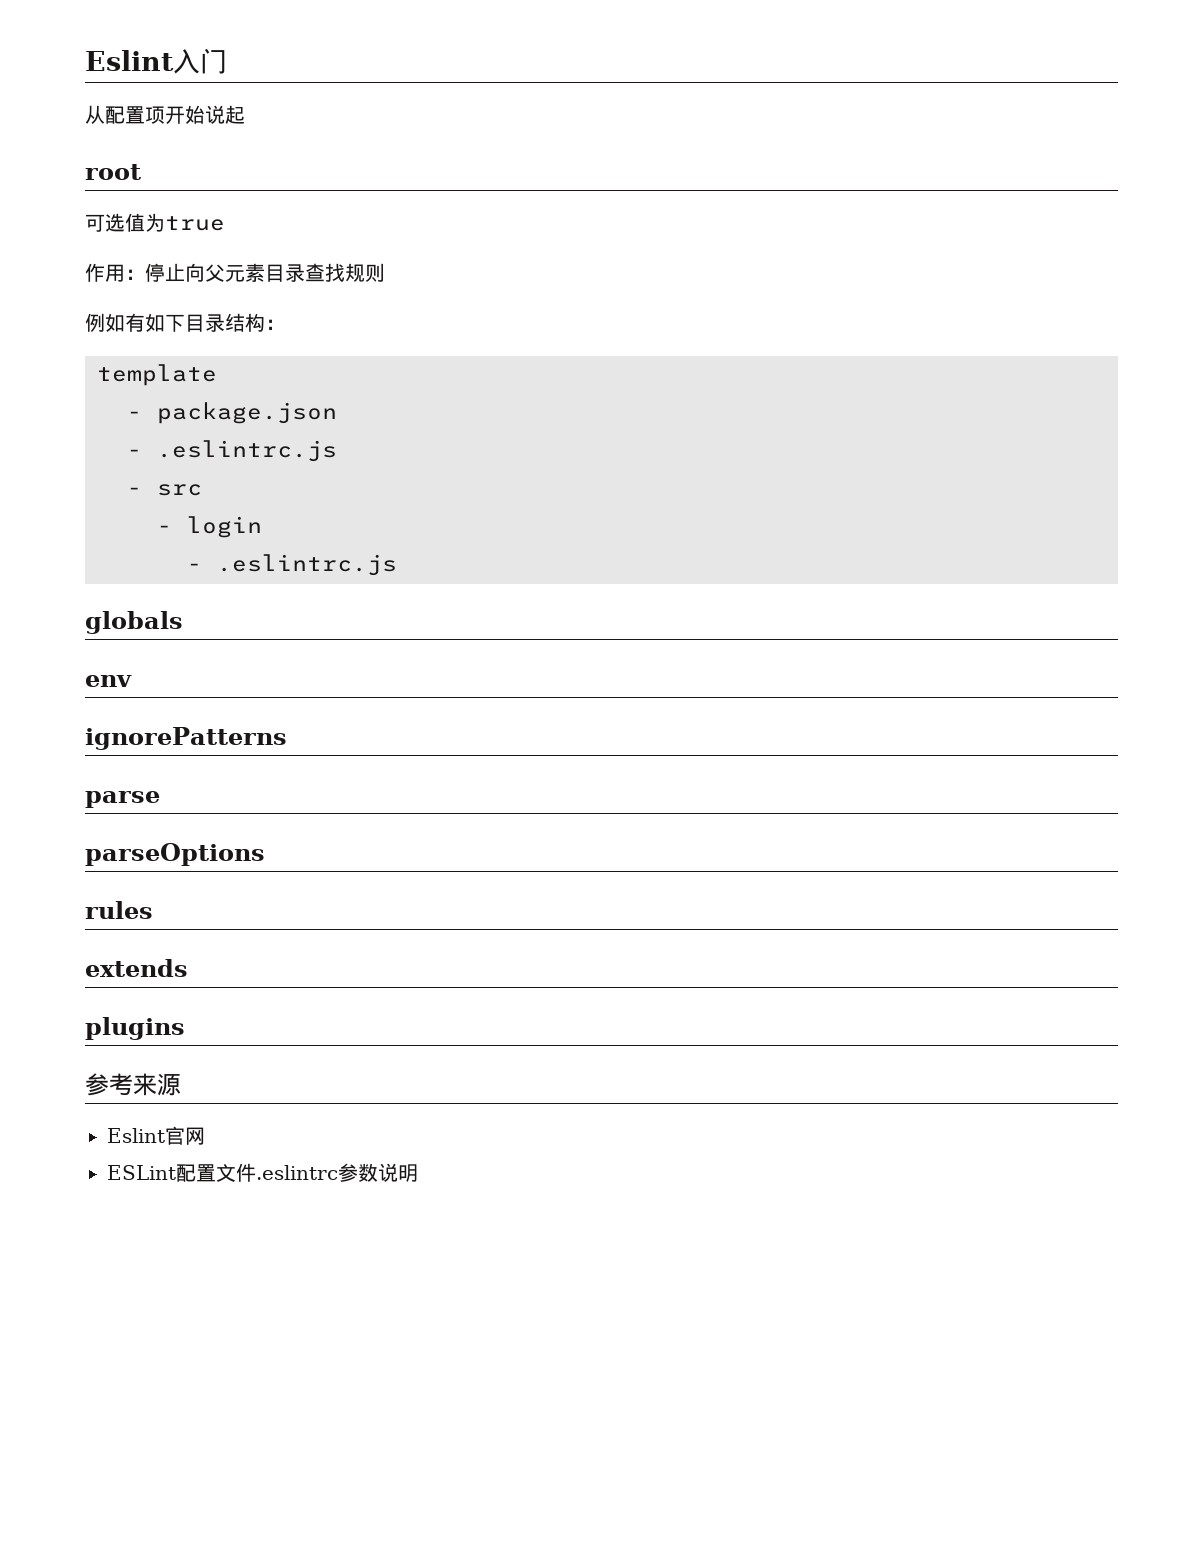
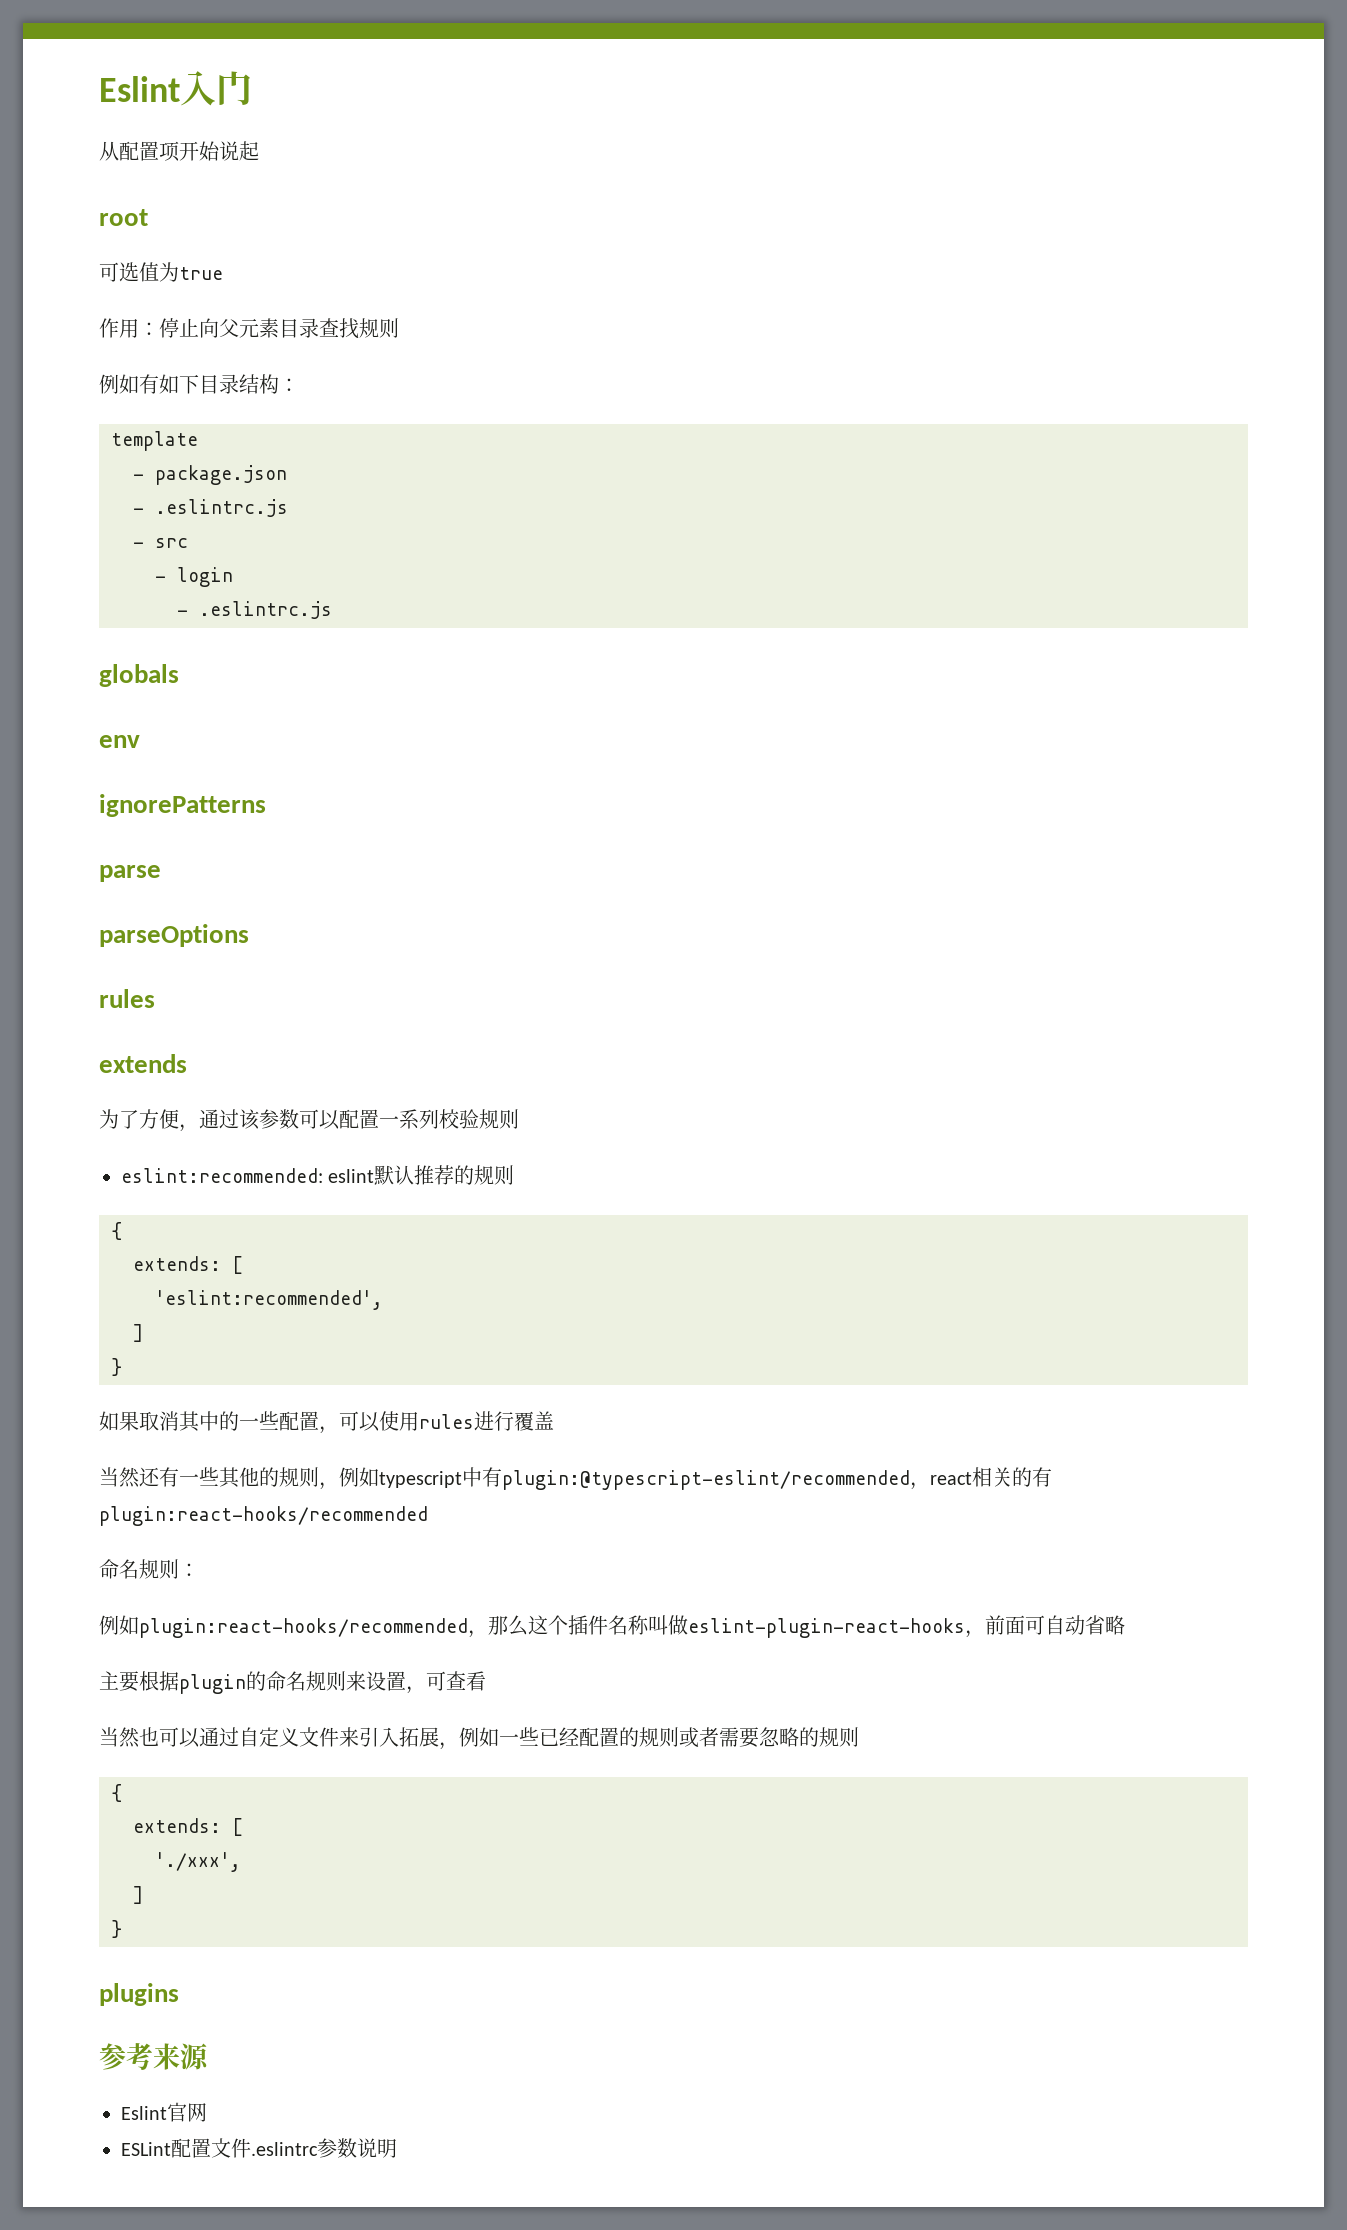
+ 为了方便，通过该参数可以配置一系列校验规则
+ eslint:recommended: eslint默认推荐的规则
+ {
+ extends: [
+ 'eslint:recommended',
+ ]
+ }
+ 如果取消其中的一些配置，可以使用rules进行覆盖
+ 当然还有一些其他的规则，例如typescript中有plugin:@typescript-eslint/recommended，react相关的有plugin:react-hooks/recommended
+ 命名规则：
+ 例如plugin:react-hooks/recommended，那么这个插件名称叫做eslint-plugin-react-hooks，前面可自动省略
+ 主要根据plugin的命名规则来设置，可查看
+ 当然也可以通过自定义文件来引入拓展，例如一些已经配置的规则或者需要忽略的规则
+ {
+ extends: [
+ './xxx',
+ ]
+ }

